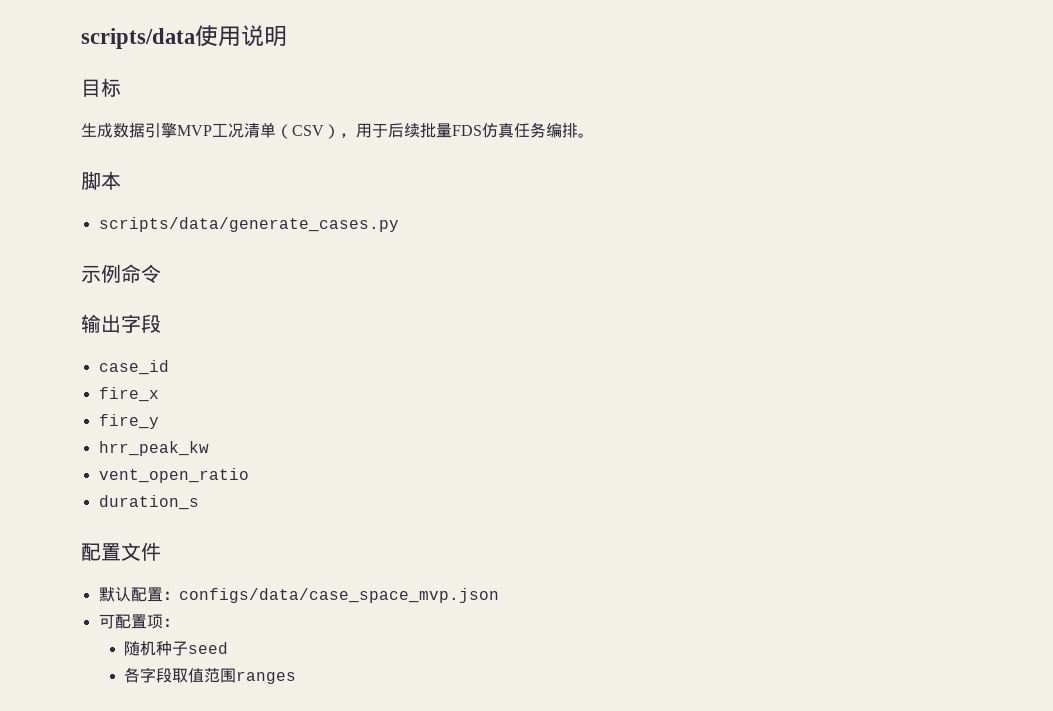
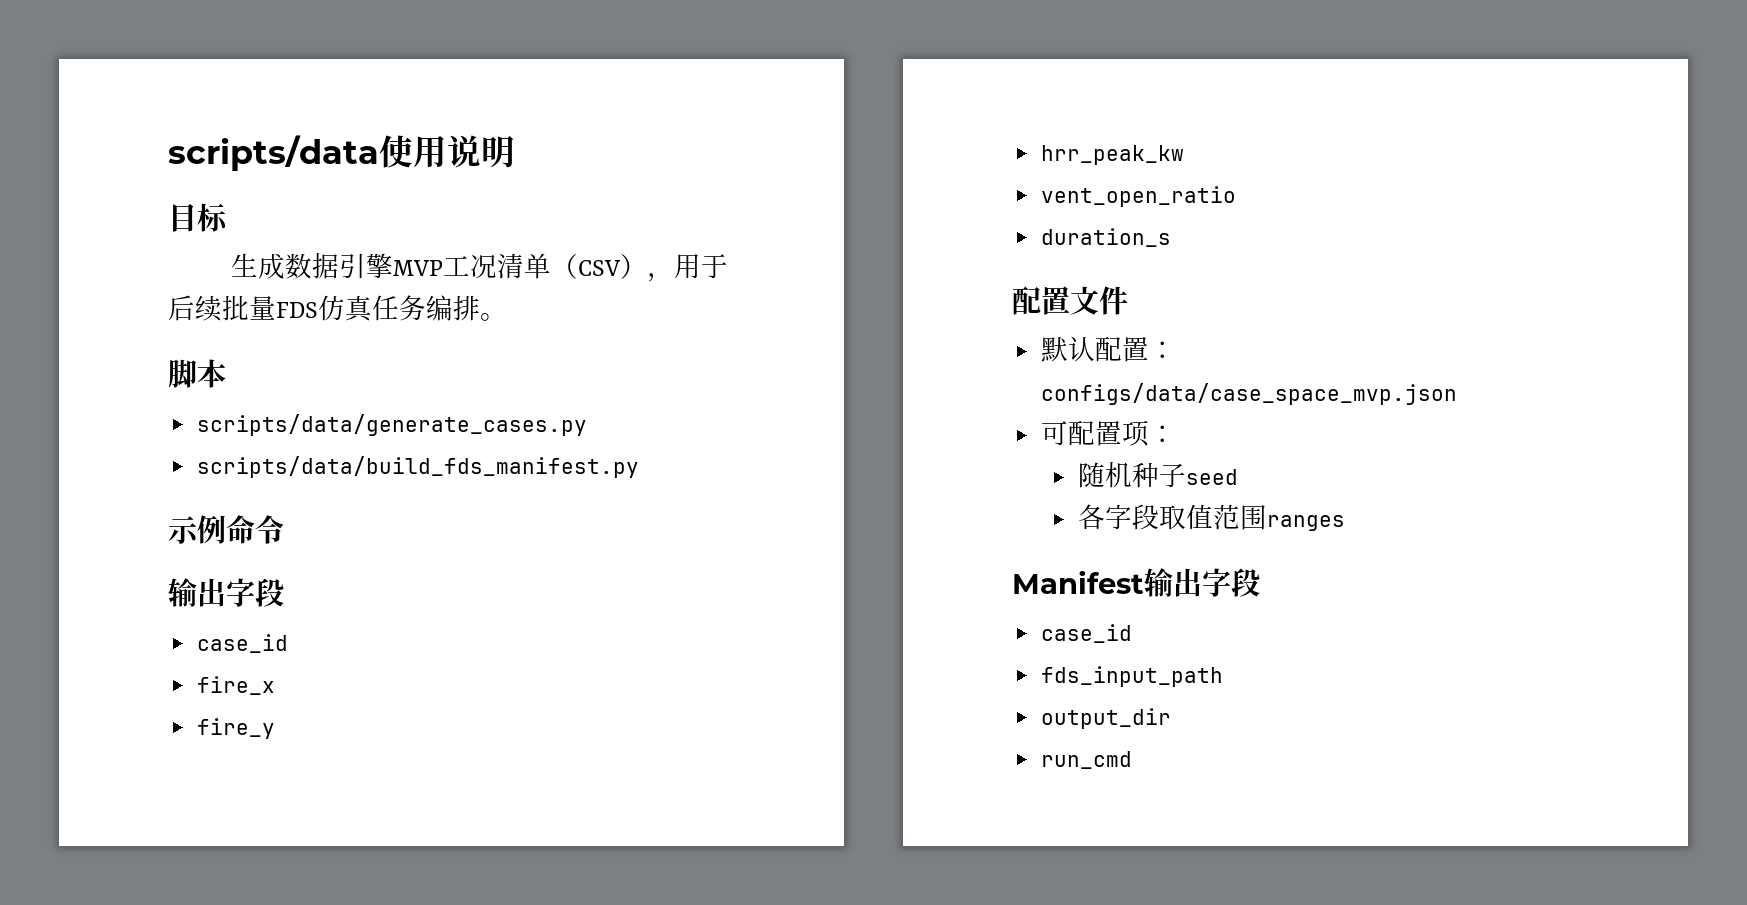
+ scripts/data/build_fds_manifest.py
+ Manifest输出字段
+ case_id
+ fds_input_path
+ output_dir
+ run_cmd

